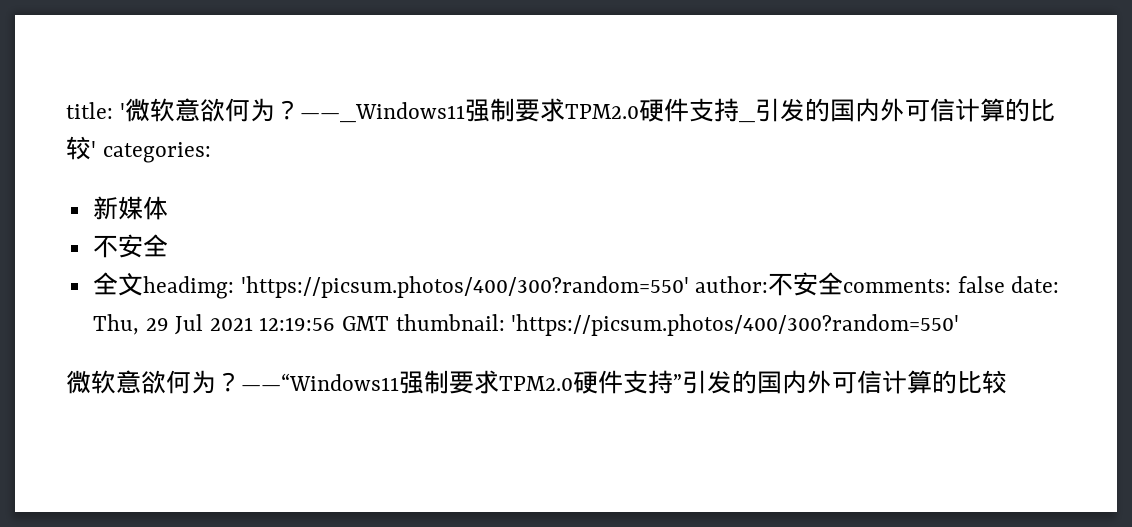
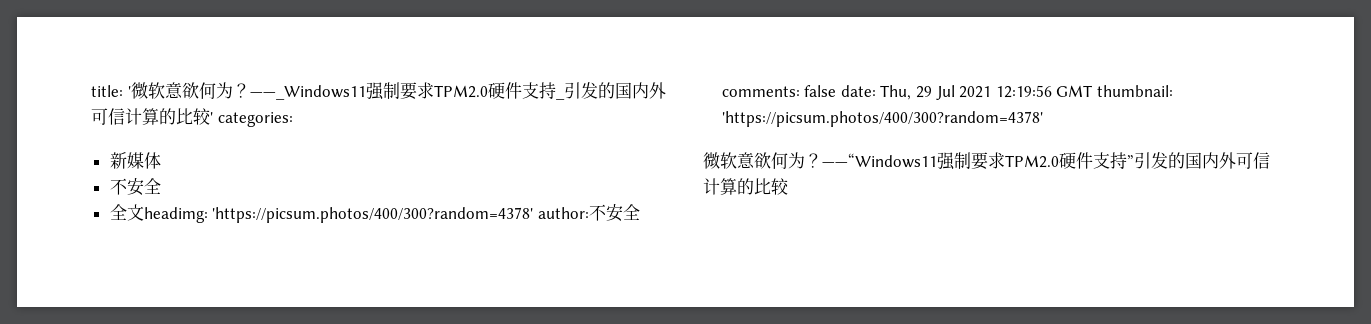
- 全文headimg: 'https://picsum.photos/400/300?random=550' author:不安全comments: false date: Thu, 29 Jul 2021 12:19:56 GMT thumbnail: 'https://picsum.photos/400/300?random=550'
+ 全文headimg: 'https://picsum.photos/400/300?random=4378' author:不安全comments: false date: Thu, 29 Jul 2021 12:19:56 GMT thumbnail: 'https://picsum.photos/400/300?random=4378'

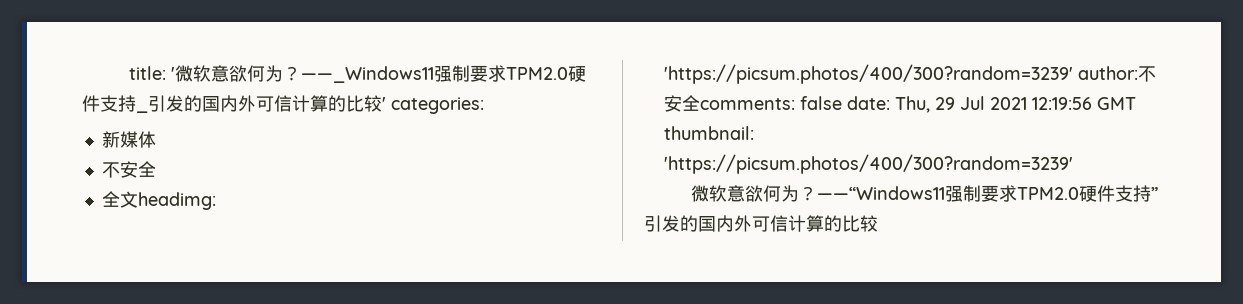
- 全文headimg: 'https://picsum.photos/400/300?random=4378' author:不安全comments: false date: Thu, 29 Jul 2021 12:19:56 GMT thumbnail: 'https://picsum.photos/400/300?random=4378'
+ 全文headimg: 'https://picsum.photos/400/300?random=3239' author:不安全comments: false date: Thu, 29 Jul 2021 12:19:56 GMT thumbnail: 'https://picsum.photos/400/300?random=3239'

